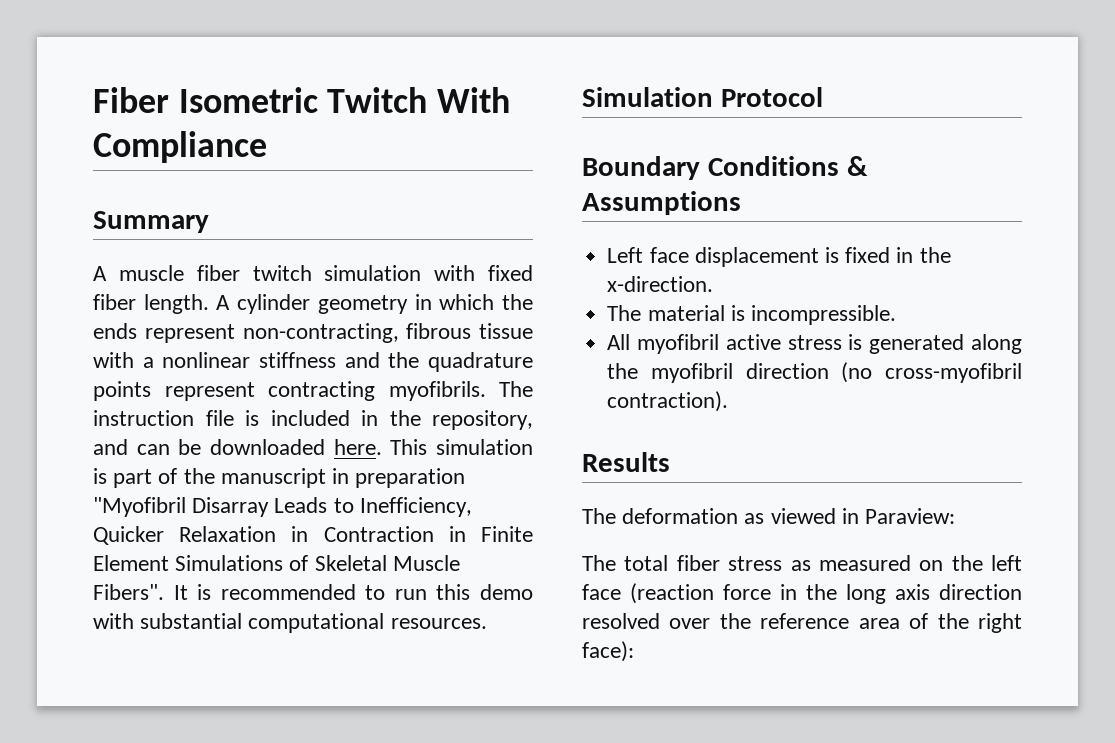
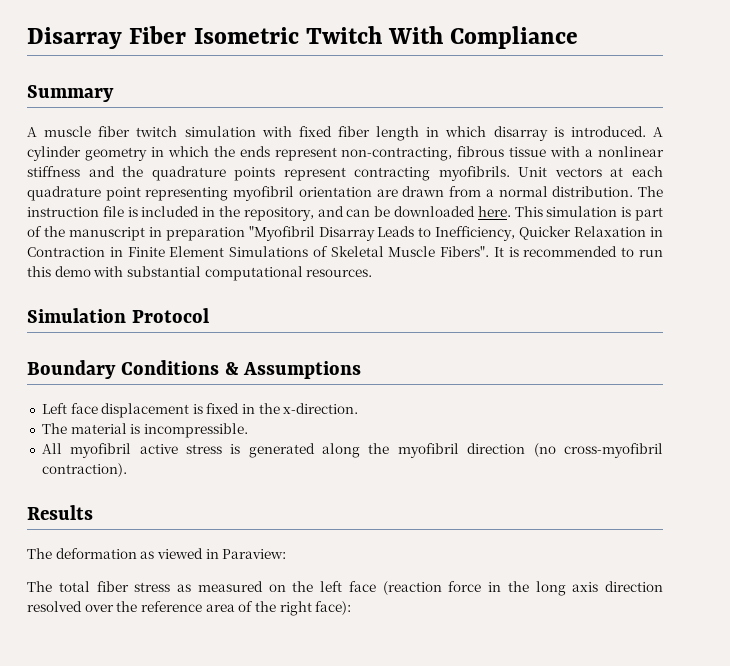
- Fiber Isometric Twitch With Compliance
+ Disarray Fiber Isometric Twitch With Compliance
- A muscle fiber twitch simulation with fixed fiber length.
+ A muscle fiber twitch simulation with fixed fiber length in which disarray is introduced.
+ Unit vectors at each quadrature point representing myofibril orientation are drawn from a normal distribution.

